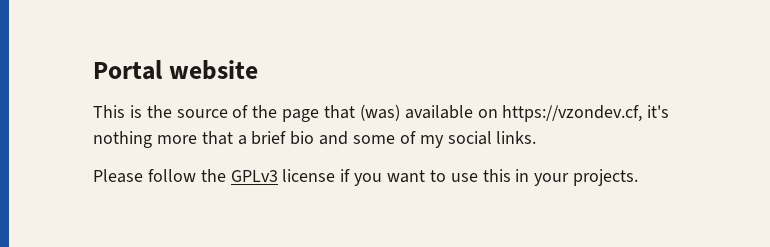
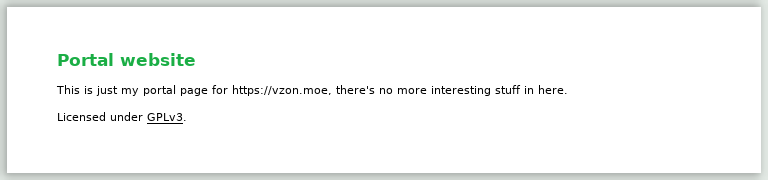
- This is the source of the page that (was) available on https://vzondev.cf, it's nothing more that a brief bio and some of my social links.
- Please follow the GPLv3 license if you want to use this in your projects.
+ This is just my portal page for https://vzon.moe, there's no more interesting stuff in here.
+ Licensed under GPLv3.

